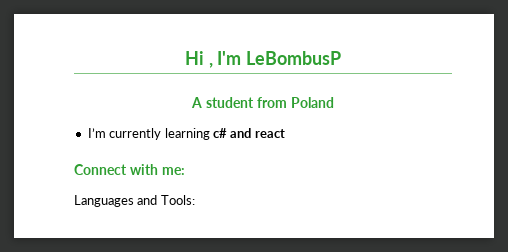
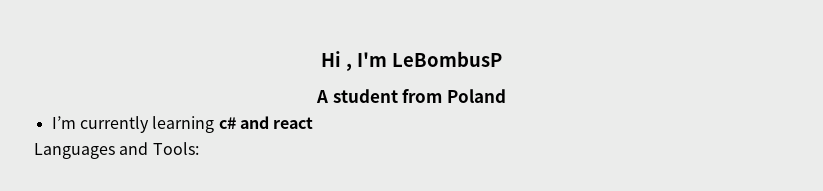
- Connect with me:

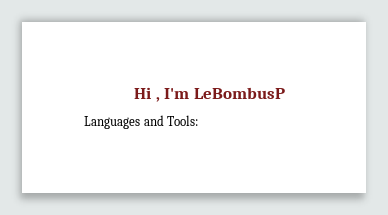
- A student from Poland
- I’m currently learning c# and react

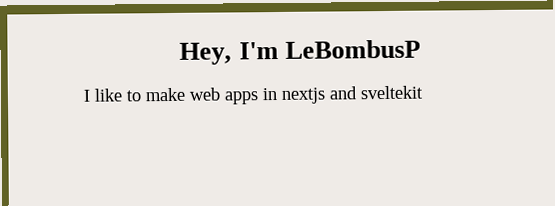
- Hi , I'm LeBombusP
+ Hey, I'm LeBombusP
- Languages and Tools:
+ I like to make web apps in nextjs and sveltekit

